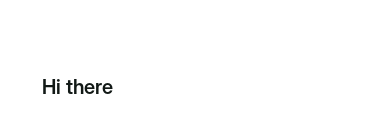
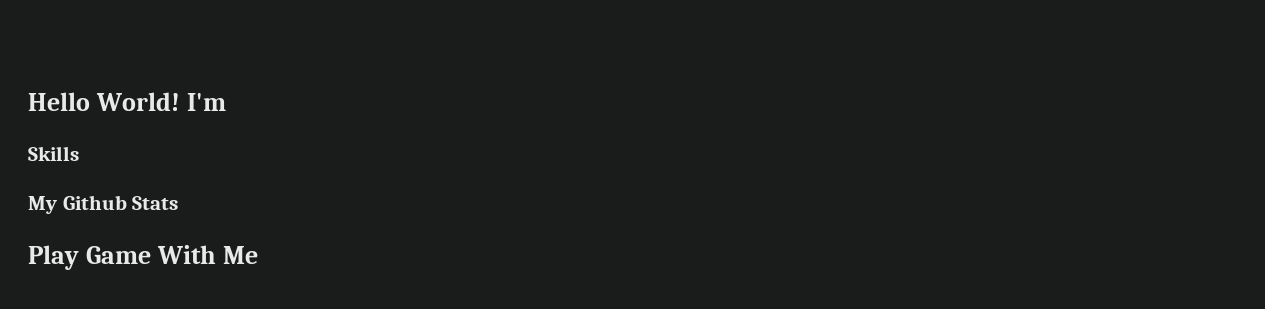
- Hi there
+ Hello World! I'm
+ Skills
+ My Github Stats
+ Play Game With Me

